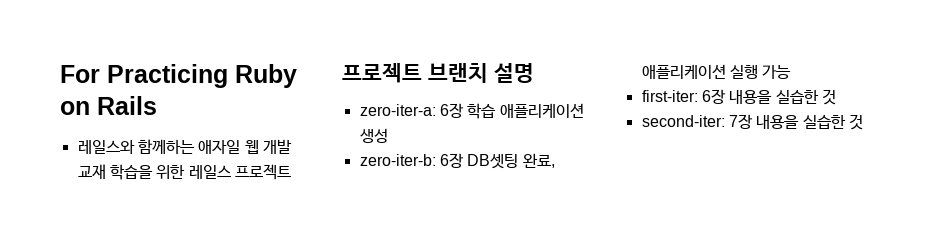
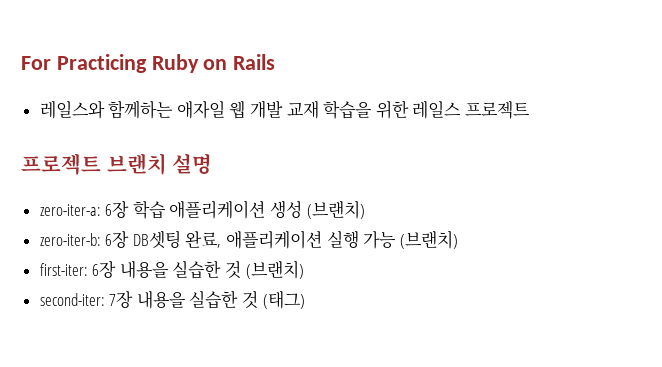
- zero-iter-a: 6장 학습 애플리케이션 생성
+ zero-iter-a: 6장 학습 애플리케이션 생성 (브랜치)
- zero-iter-b: 6장 DB셋팅 완료, 애플리케이션 실행 가능
+ zero-iter-b: 6장 DB셋팅 완료, 애플리케이션 실행 가능 (브랜치)
- first-iter: 6장 내용을 실습한 것
+ first-iter: 6장 내용을 실습한 것 (브랜치)
- second-iter: 7장 내용을 실습한 것
+ second-iter: 7장 내용을 실습한 것 (태그)

